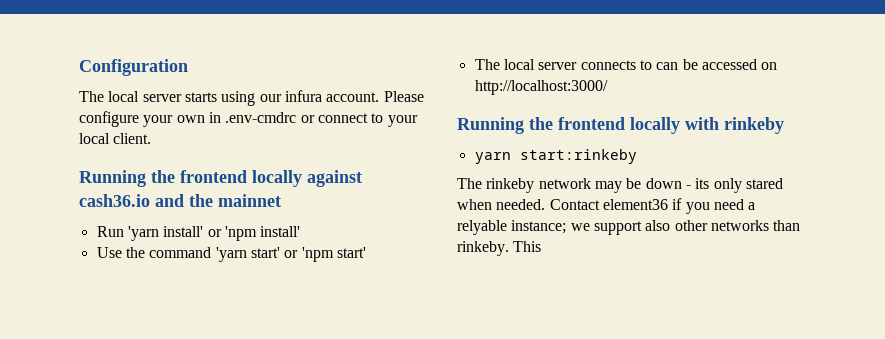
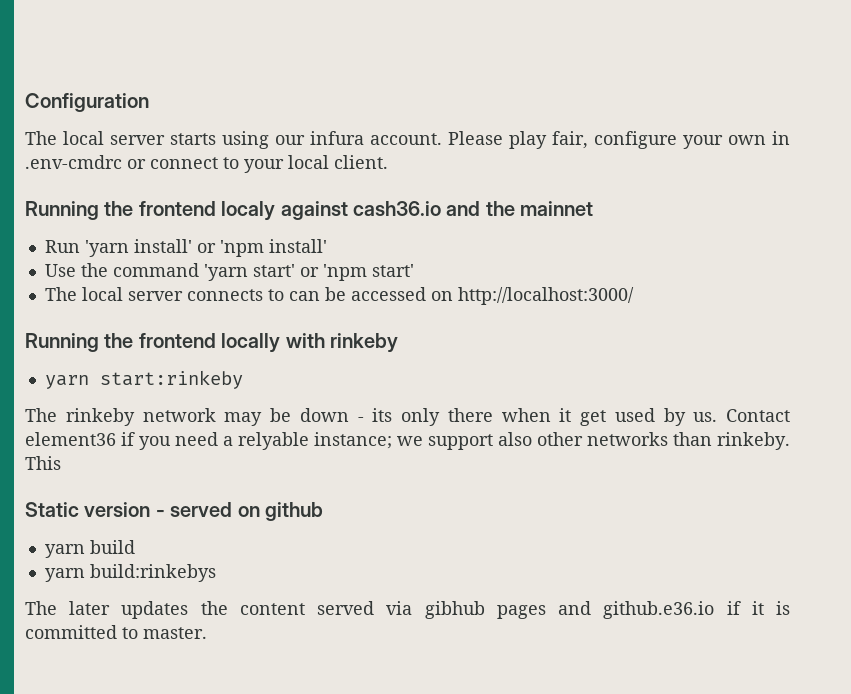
- Please configure your own in .env-cmdrc or connect to your local client.
+ Please play fair, configure your own in .env-cmdrc or connect to your local client.
- Running the frontend locally against cash36.io and the mainnet
+ Running the frontend localy against cash36.io and the mainnet
- The rinkeby network may be down - its only stared when needed.
+ The rinkeby network may be down - its only there when it get used by us.
+ Static version - served on github
+ yarn build
+ yarn build:rinkebys
+ The later updates the content served via gibhub pages and github.e36.io if it is committed to master.

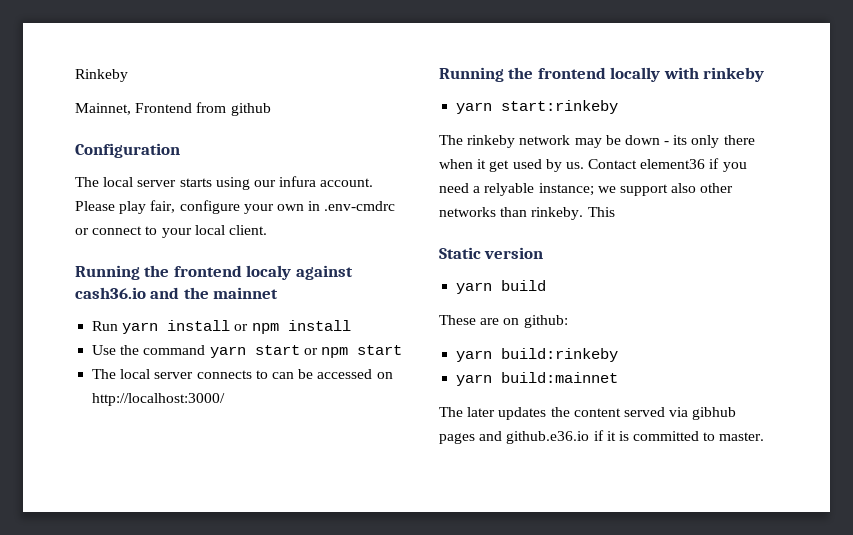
+ Rinkeby
+ Mainnet, Frontend from github
- Run 'yarn install' or 'npm install'
- Use the command 'yarn start' or 'npm start'
+ Run yarn install or npm install
+ Use the command yarn start or npm start
- Static version - served on github
+ Static version
  yarn build
- yarn build:rinkebys
+ These are on github:
+ yarn build:rinkeby
+ yarn build:mainnet

